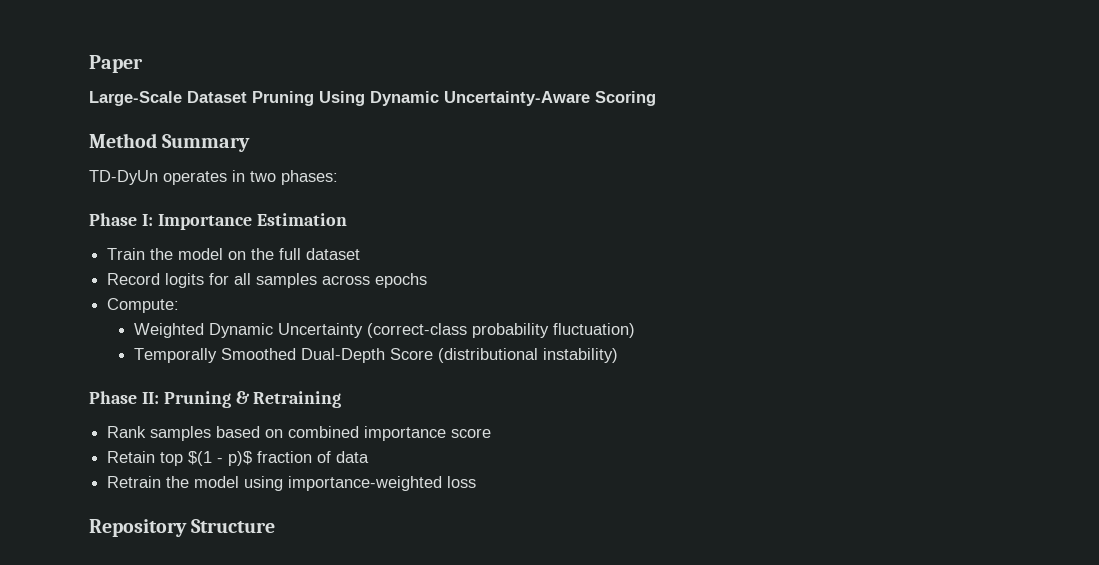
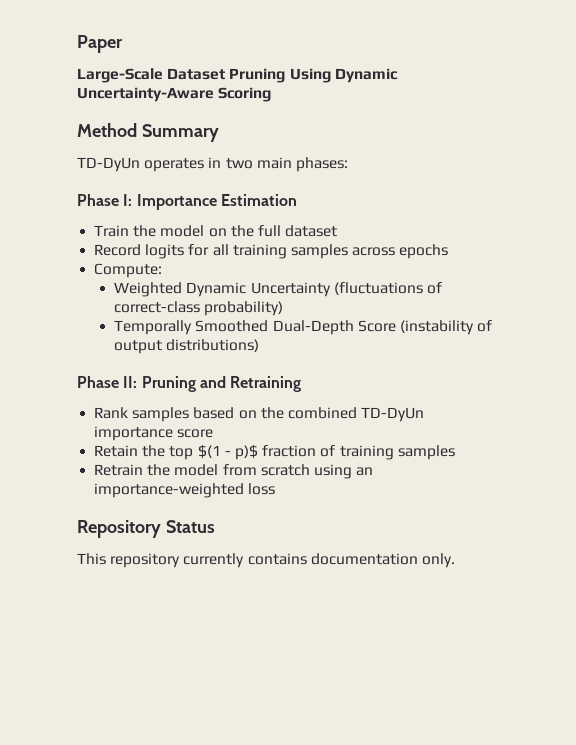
- TD-DyUn operates in two phases:
+ TD-DyUn operates in two main phases:
- Record logits for all samples across epochs
+ Record logits for all training samples across epochs
- Weighted Dynamic Uncertainty (correct-class probability fluctuation)
+ Weighted Dynamic Uncertainty (fluctuations of correct-class probability)
- Temporally Smoothed Dual-Depth Score (distributional instability)
+ Temporally Smoothed Dual-Depth Score (instability of output distributions)
- Phase II: Pruning & Retraining
+ Phase II: Pruning and Retraining
- Rank samples based on combined importance score
+ Rank samples based on the combined TD-DyUn importance score
- Retain top $(1 - p)$ fraction of data
+ Retain the top $(1 - p)$ fraction of training samples
- Retrain the model using importance-weighted loss
+ Retrain the model from scratch using an importance-weighted loss
- Repository Structure
+ Repository Status
+ This repository currently contains documentation only.

